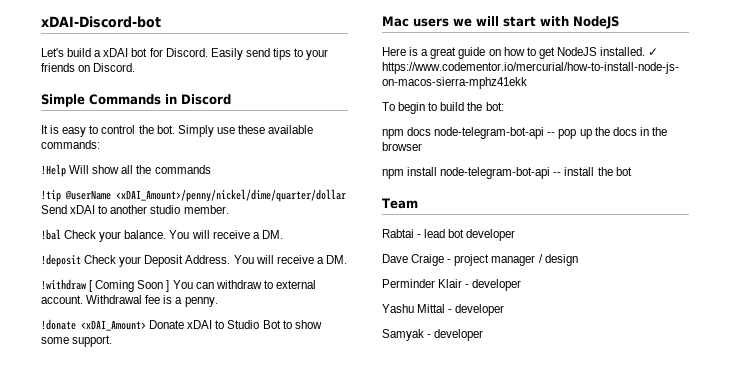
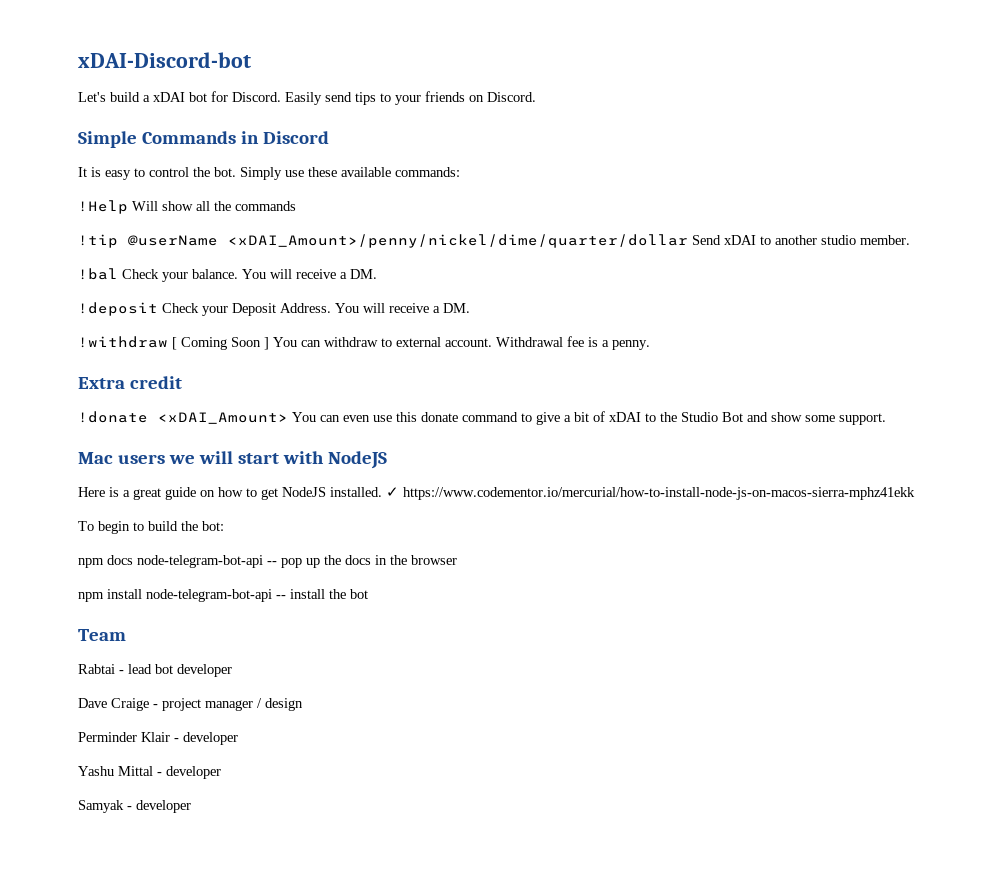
+ Extra credit
- !donate <xDAI_Amount> Donate xDAI to Studio Bot to show some support.
+ !donate <xDAI_Amount> You can even use this donate command to give a bit of xDAI to the Studio Bot and show some support.

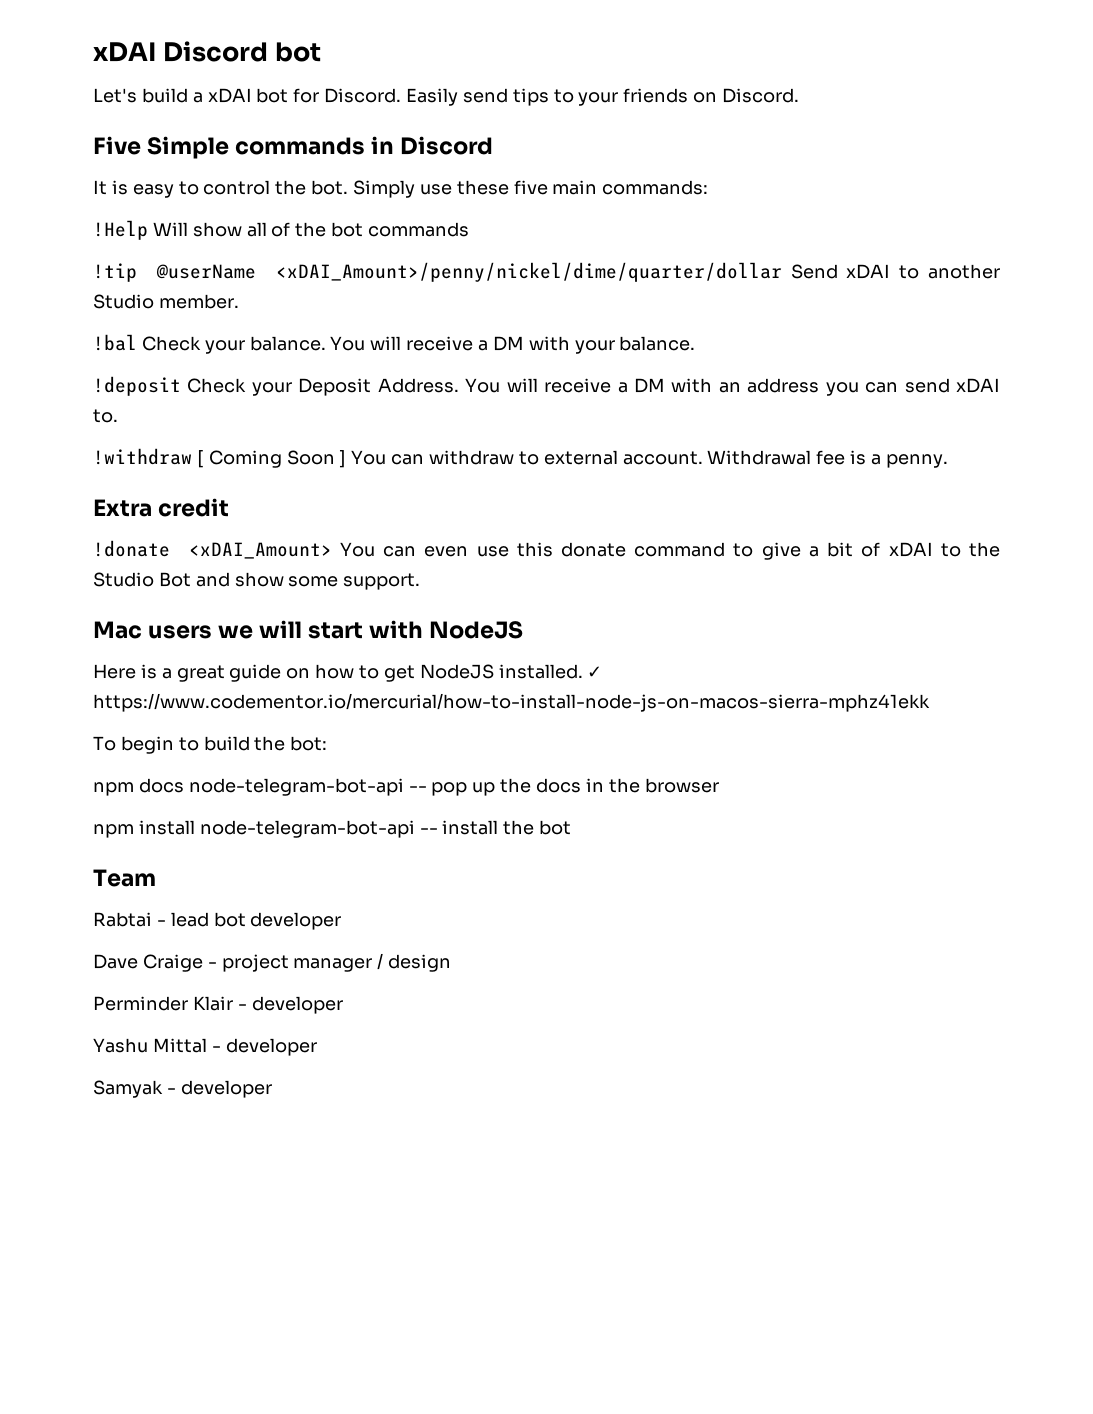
- xDAI-Discord-bot
+ xDAI Discord bot
- Simple Commands in Discord
+ Five Simple commands in Discord
- Simply use these available commands:
+ Simply use these five main commands:
- !Help Will show all the commands
+ !Help Will show all of the bot commands
- !tip @userName <xDAI_Amount>/penny/nickel/dime/quarter/dollar Send xDAI to another studio member.
+ !tip @userName <xDAI_Amount>/penny/nickel/dime/quarter/dollar Send xDAI to another Studio member.
- !bal Check your balance. You will receive a DM.
+ !bal Check your balance. You will receive a DM with your balance.
- !deposit Check your Deposit Address. You will receive a DM.
+ !deposit Check your Deposit Address. You will receive a DM with an address you can send xDAI to.

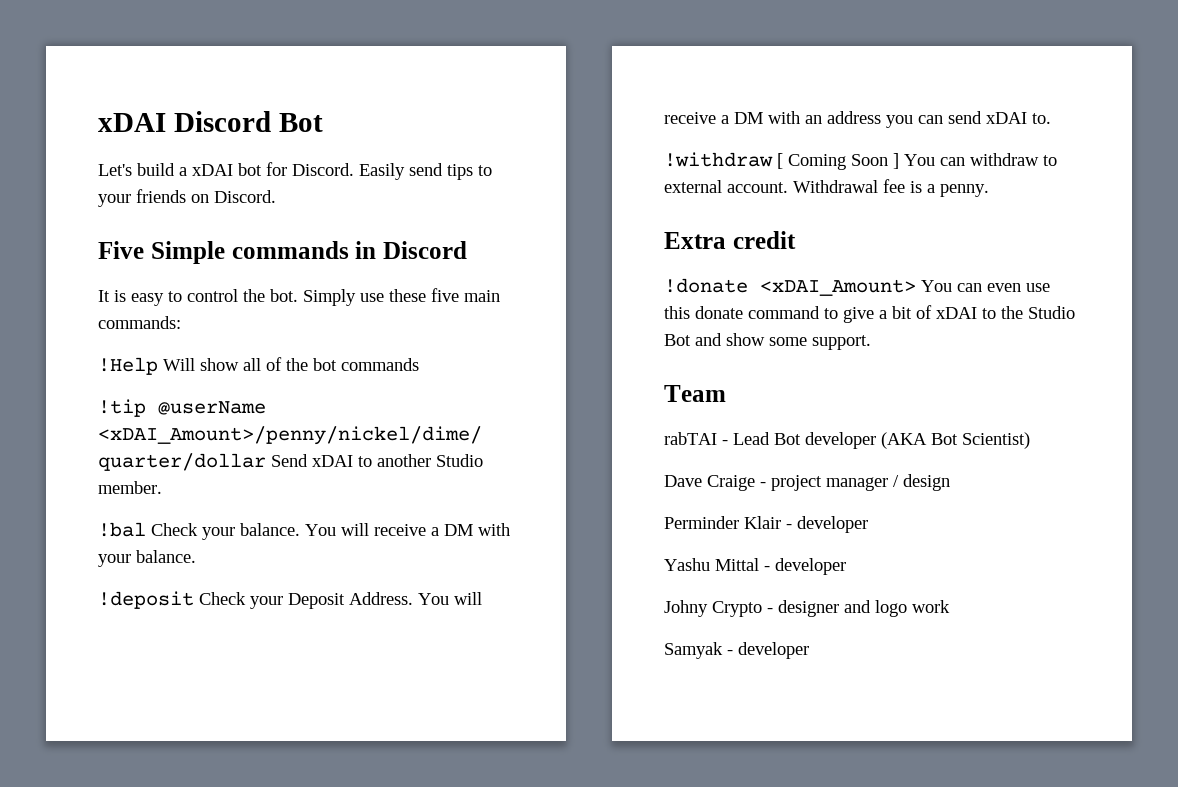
- xDAI Discord bot
+ xDAI Discord Bot
- Mac users we will start with NodeJS
- Here is a great guide on how to get NodeJS installed. ✓ https://www.codementor.io/mercurial/how-to-install-node-js-on-macos-sierra-mphz41ekk
- To begin to build the bot:
- npm docs node-telegram-bot-api -- pop up the docs in the browser
- npm install node-telegram-bot-api -- install the bot
  Team
- Rabtai - lead bot developer
+ rabTAI - Lead Bot developer (AKA Bot Scientist)
+ Johny Crypto - designer and logo work

